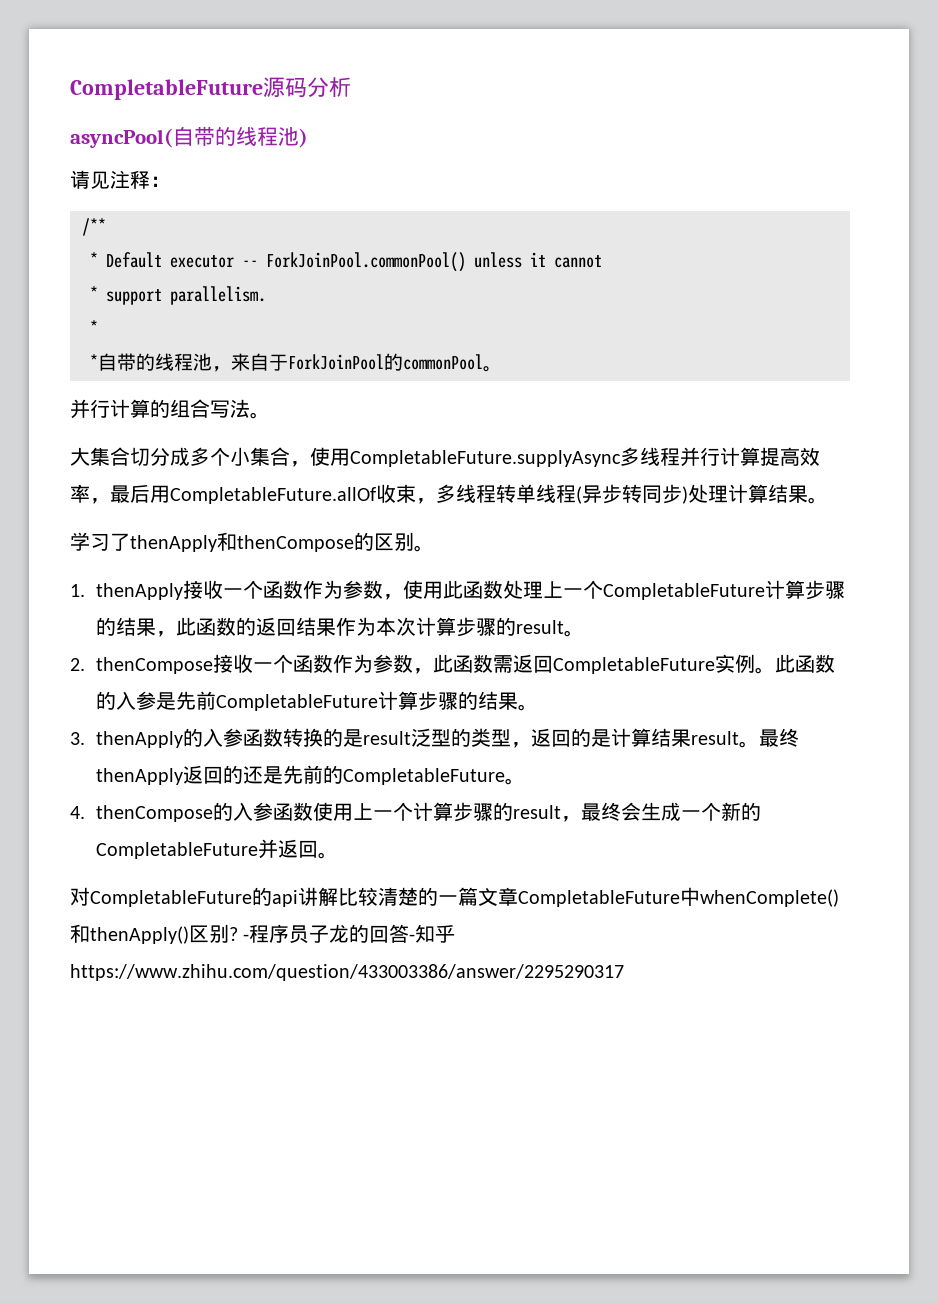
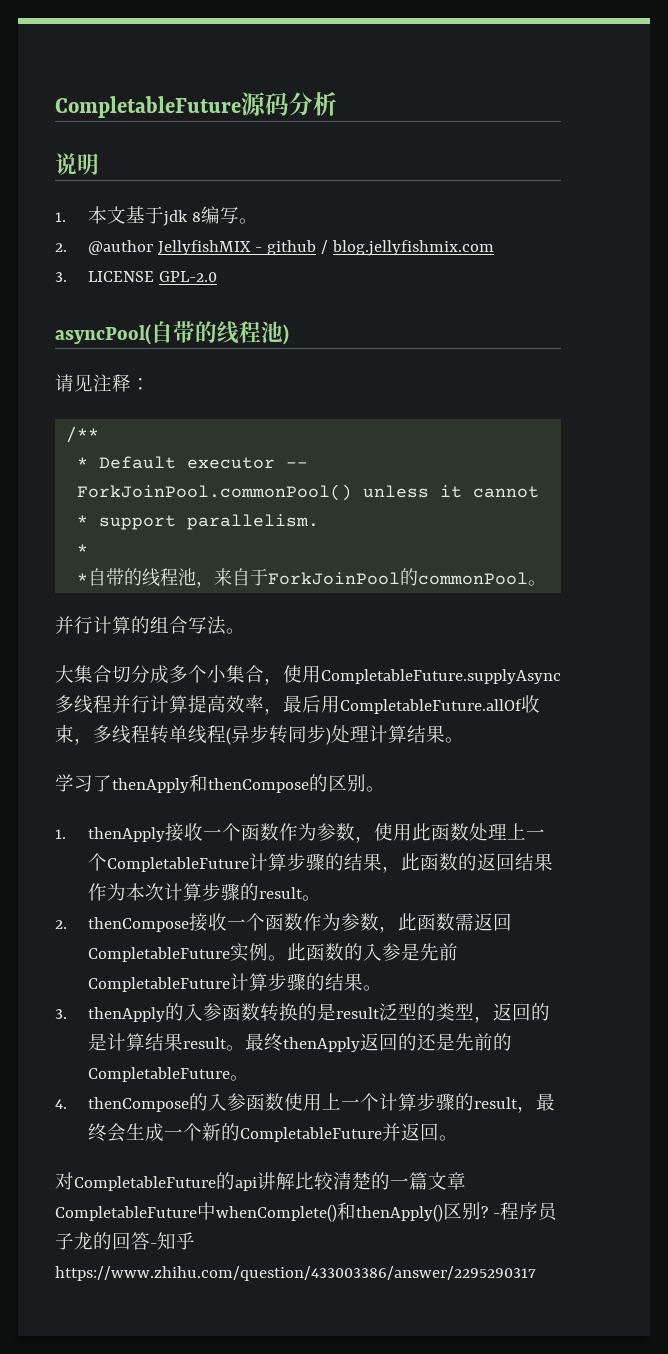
+ 说明
+ 1.本文基于jdk 8编写。
+ 2. @author JellyfishMIX - github / blog.jellyfishmix.com
+ 3. LICENSE GPL-2.0

